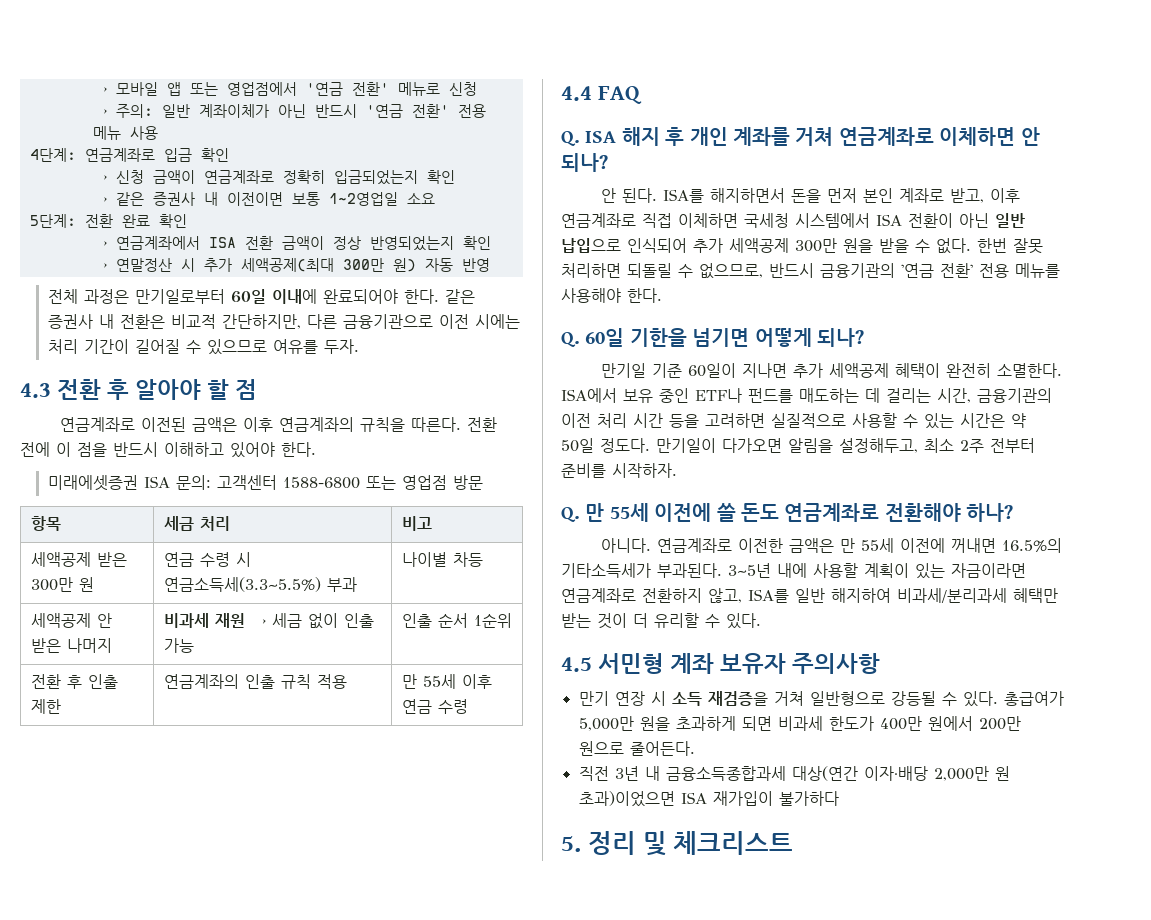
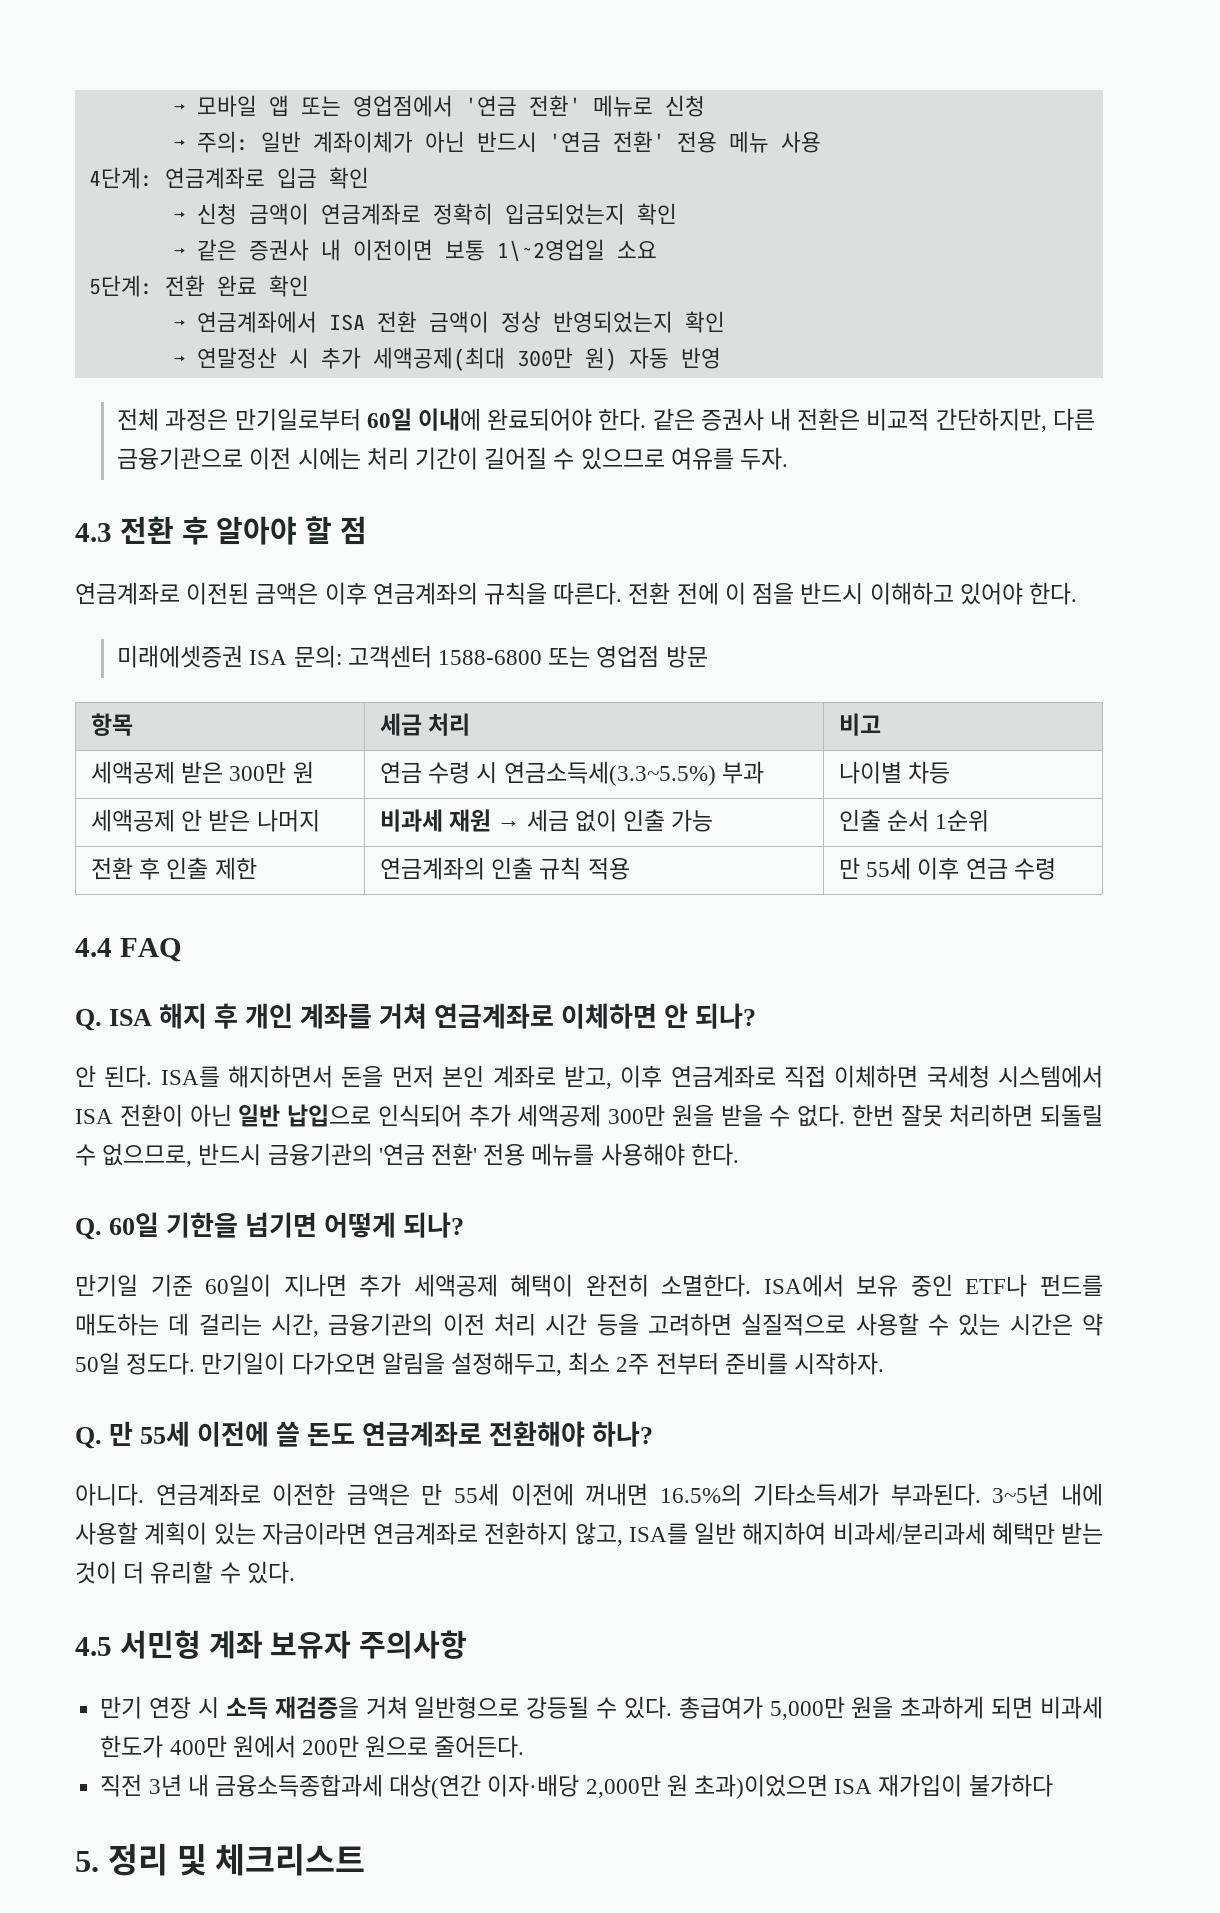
- → 같은 증권사 내 이전이면 보통 1~2영업일 소요
+ → 같은 증권사 내 이전이면 보통 1\~2영업일 소요

